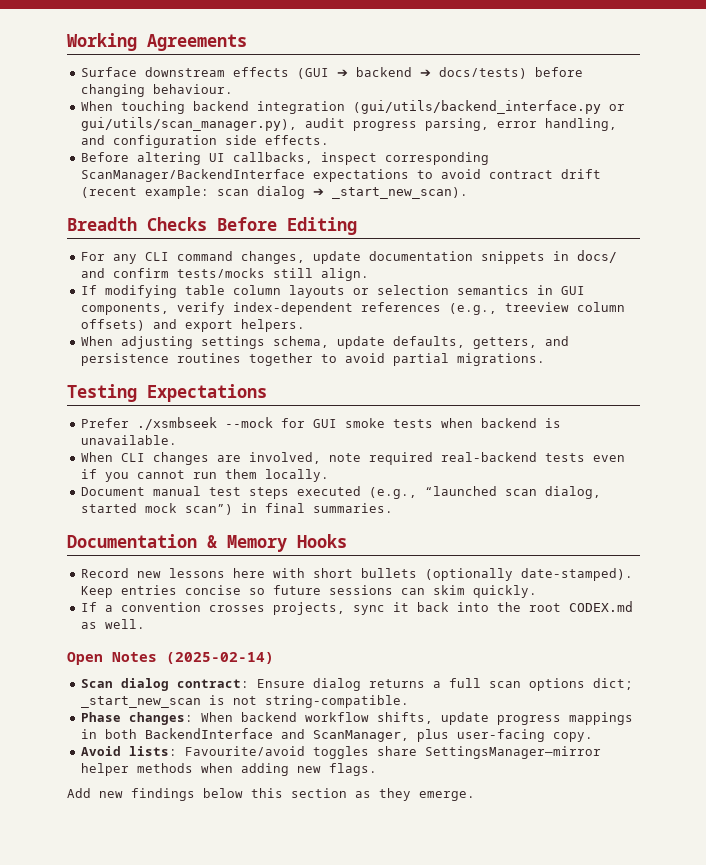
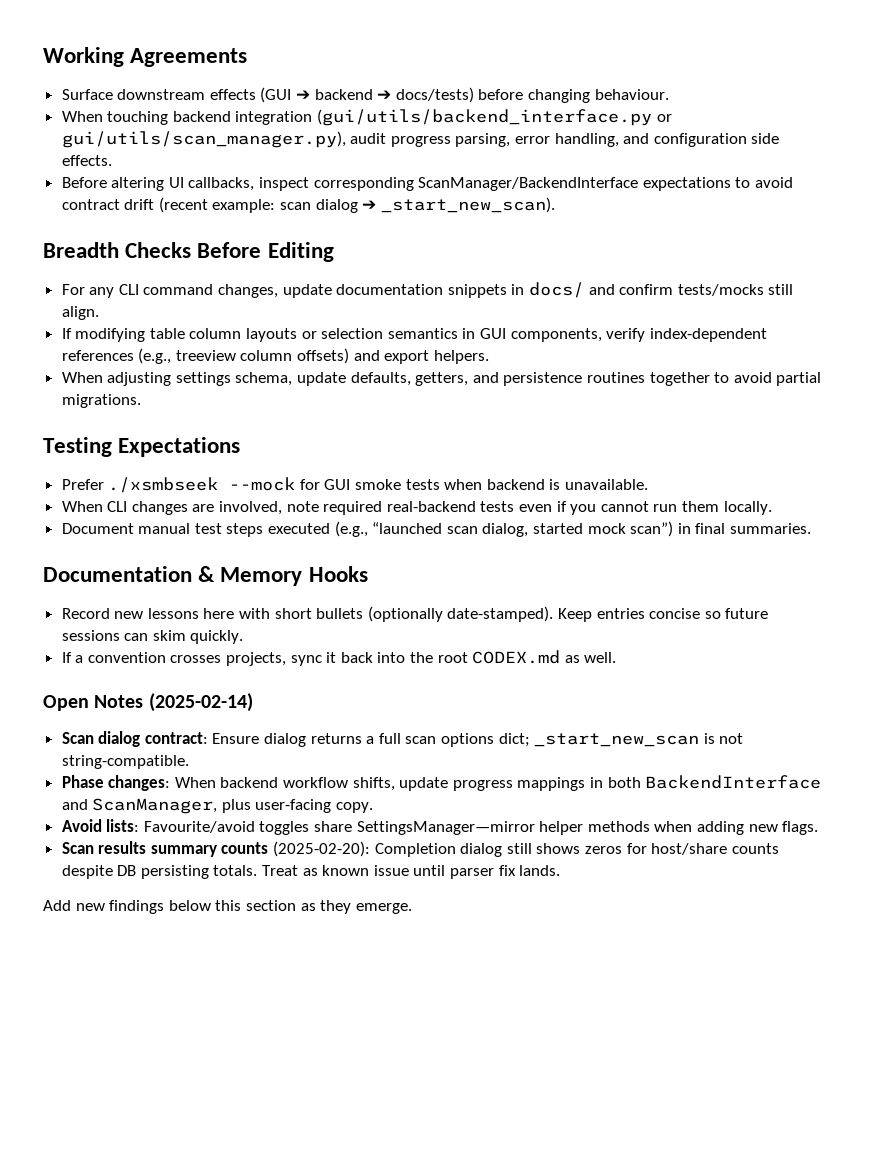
+ Scan results summary counts (2025-02-20): Completion dialog still shows zeros for host/share counts despite DB persisting totals. Treat as known issue until parser fix lands.

